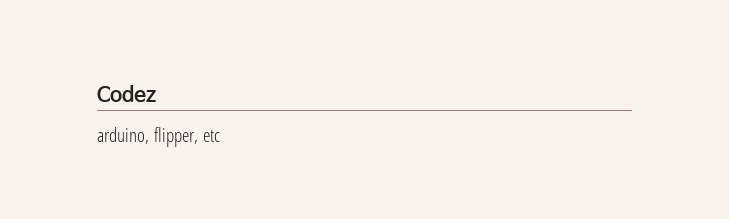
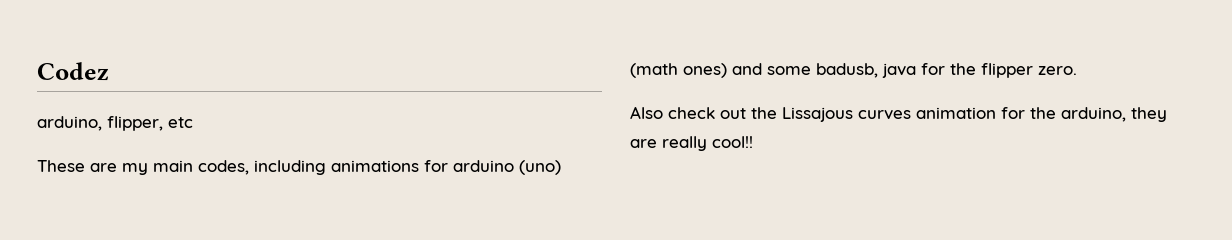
+ These are my main codes, including animations for arduino (uno) (math ones) and some badusb, java for the flipper zero.
+ Also check out the Lissajous curves animation for the arduino, they are really cool!!

